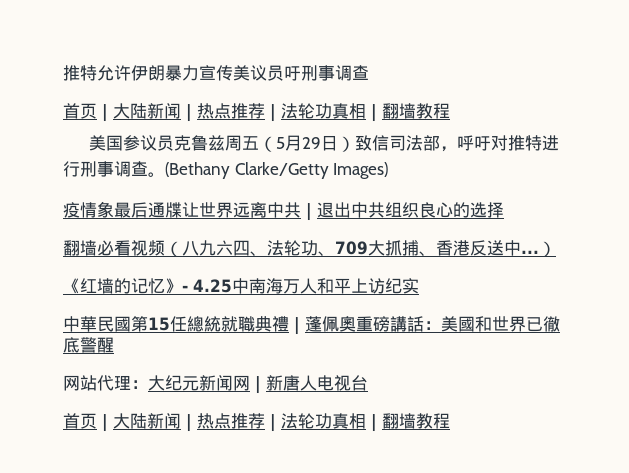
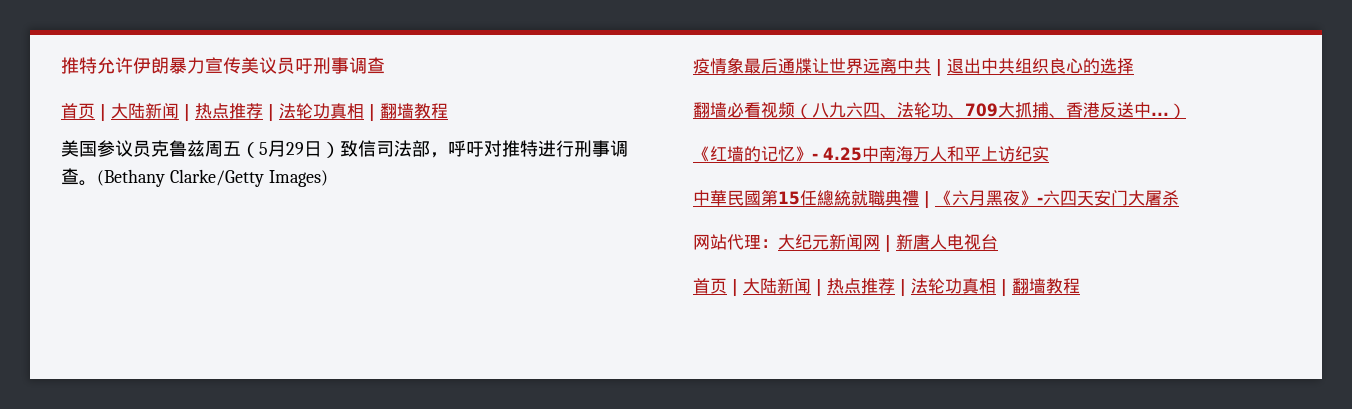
- 中華民國第15任總統就職典禮 | 蓬佩奧重磅講話：美國和世界已徹底警醒
+ 中華民國第15任總統就職典禮 | 《六月黑夜》-六四天安门大屠杀

